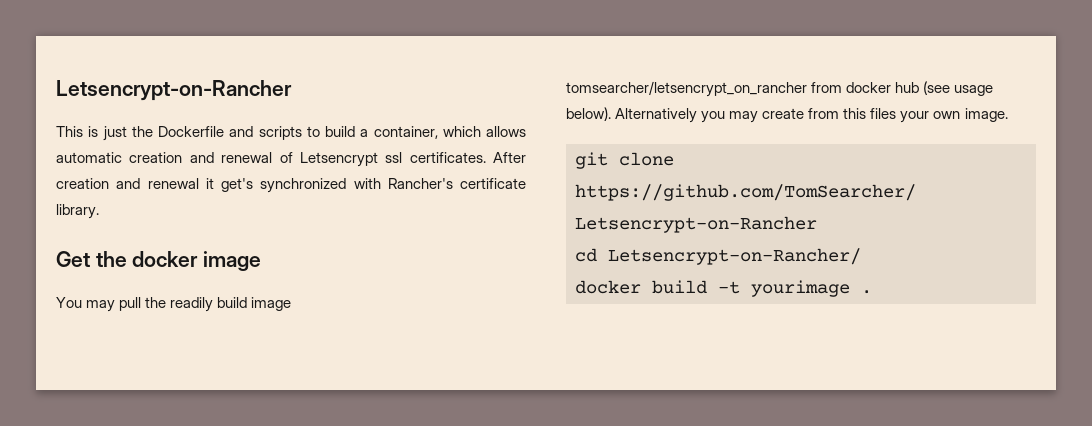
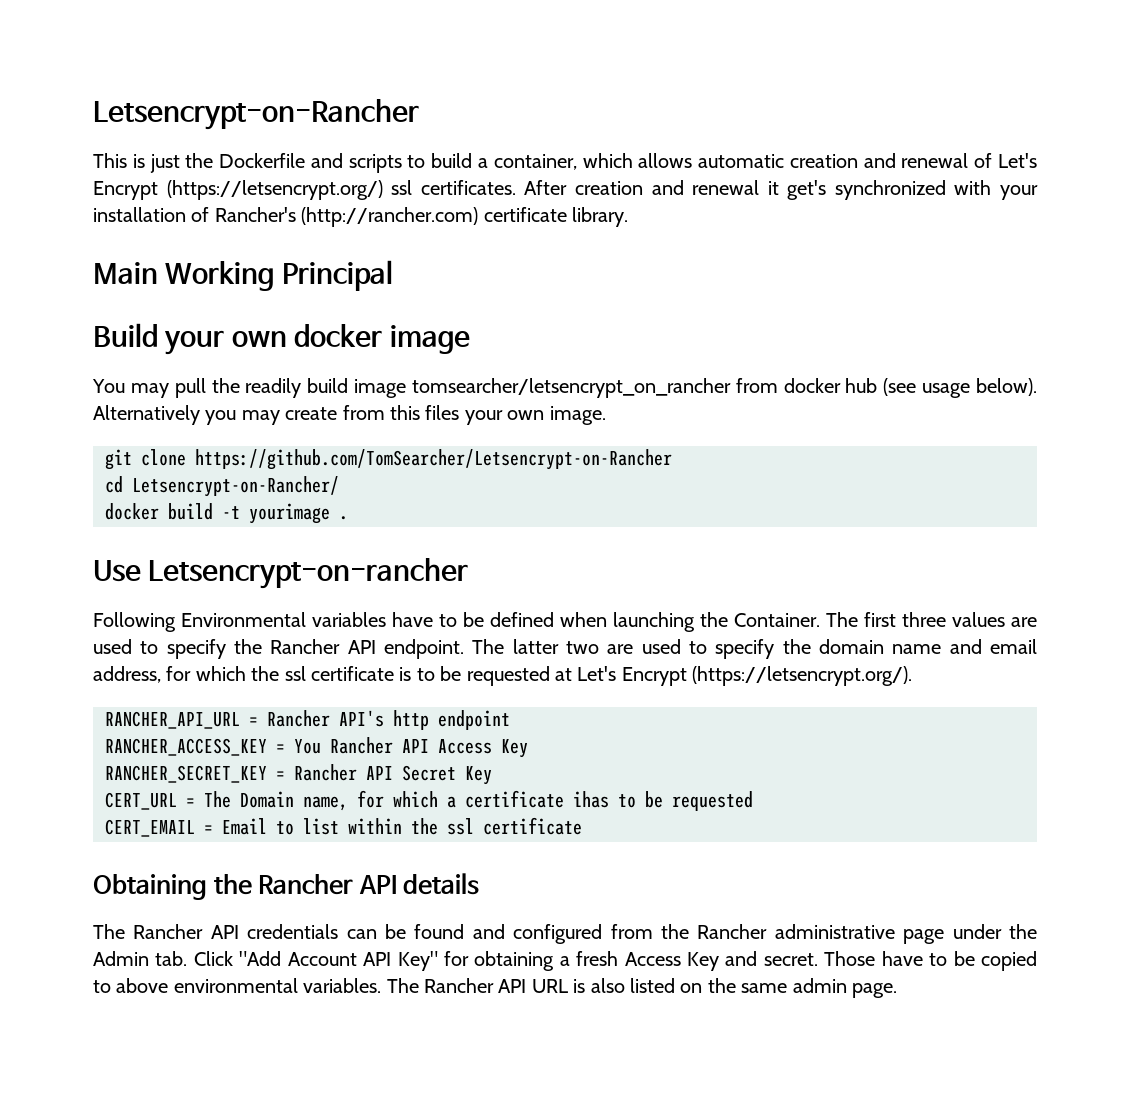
- This is just the Dockerfile and scripts to build a container, which allows automatic creation and renewal of Letsencrypt ssl certificates.
+ This is just the Dockerfile and scripts to build a container, which allows automatic creation and renewal of Let's Encrypt (https://letsencrypt.org/) ssl certificates.
- After creation and renewal it get's synchronized with Rancher's certificate library.
- Get the docker image
+ After creation and renewal it get's synchronized with your installation of Rancher's (http://rancher.com) certificate library.
+ Main Working Principal
+ Build your own docker image
+ Use Letsencrypt-on-rancher
+ Following Environmental variables have to be defined when launching the Container. The first three values are used to specify the Rancher API endpoint. The latter two are used to specify the domain name and email address, for which the ssl certificate is to be requested at Let's Encrypt (https://letsencrypt.org/).
+ RANCHER_API_URL = Rancher API's http endpoint
+ RANCHER_ACCESS_KEY = You Rancher API Access Key
+ RANCHER_SECRET_KEY = Rancher API Secret Key
+ CERT_URL = The Domain name, for which a certificate ihas to be requested
+ CERT_EMAIL = Email to list within the ssl certificate
+ Obtaining the Rancher API details
+ The Rancher API credentials can be found and configured from the Rancher administrative page under the Admin tab. Click "Add Account API Key" for obtaining a fresh Access Key and secret. Those have to be copied to above environmental variables. The Rancher API URL is also listed on the same admin page.

